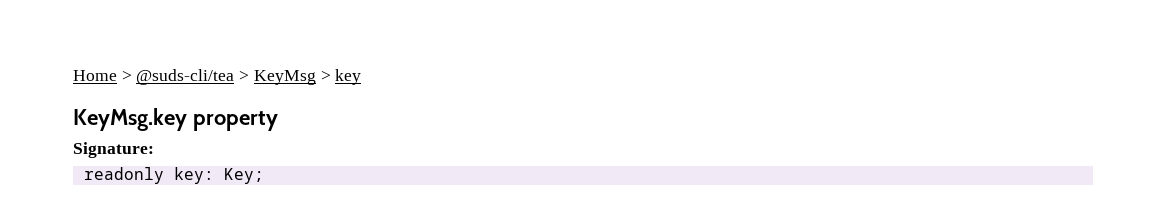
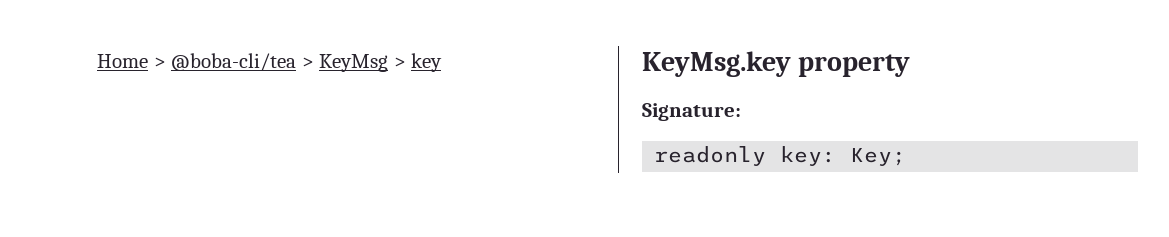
- Home > @suds-cli/tea > KeyMsg > key
+ Home > @boba-cli/tea > KeyMsg > key

